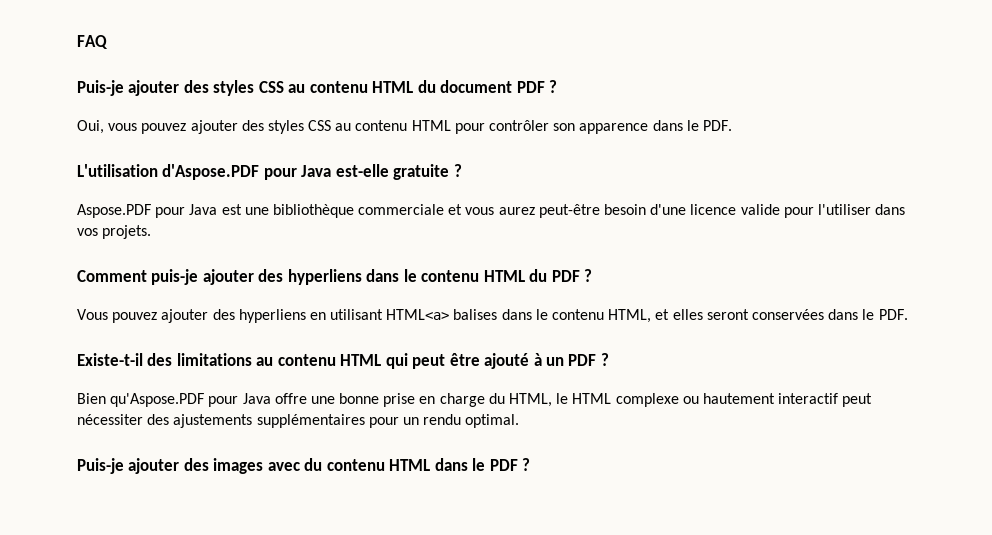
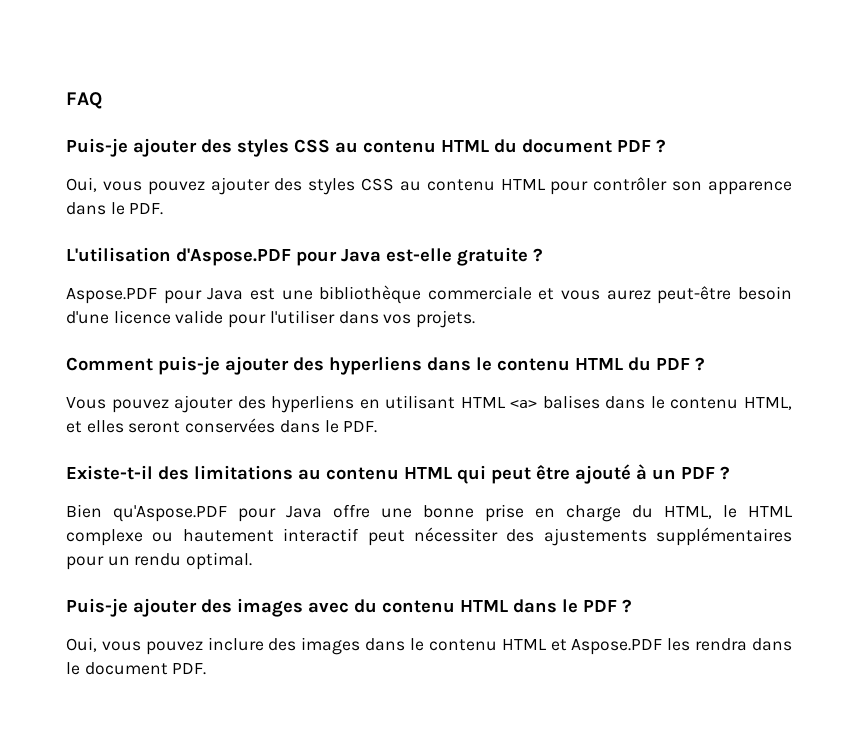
- Vous pouvez ajouter des hyperliens en utilisant HTML<a> balises dans le contenu HTML, et elles seront conservées dans le PDF.
+ Vous pouvez ajouter des hyperliens en utilisant HTML <a> balises dans le contenu HTML, et elles seront conservées dans le PDF.
+ Oui, vous pouvez inclure des images dans le contenu HTML et Aspose.PDF les rendra dans le document PDF.

